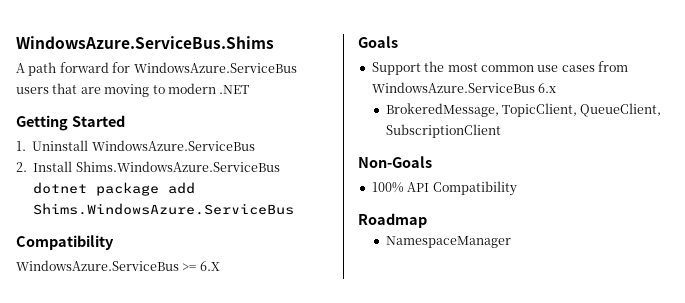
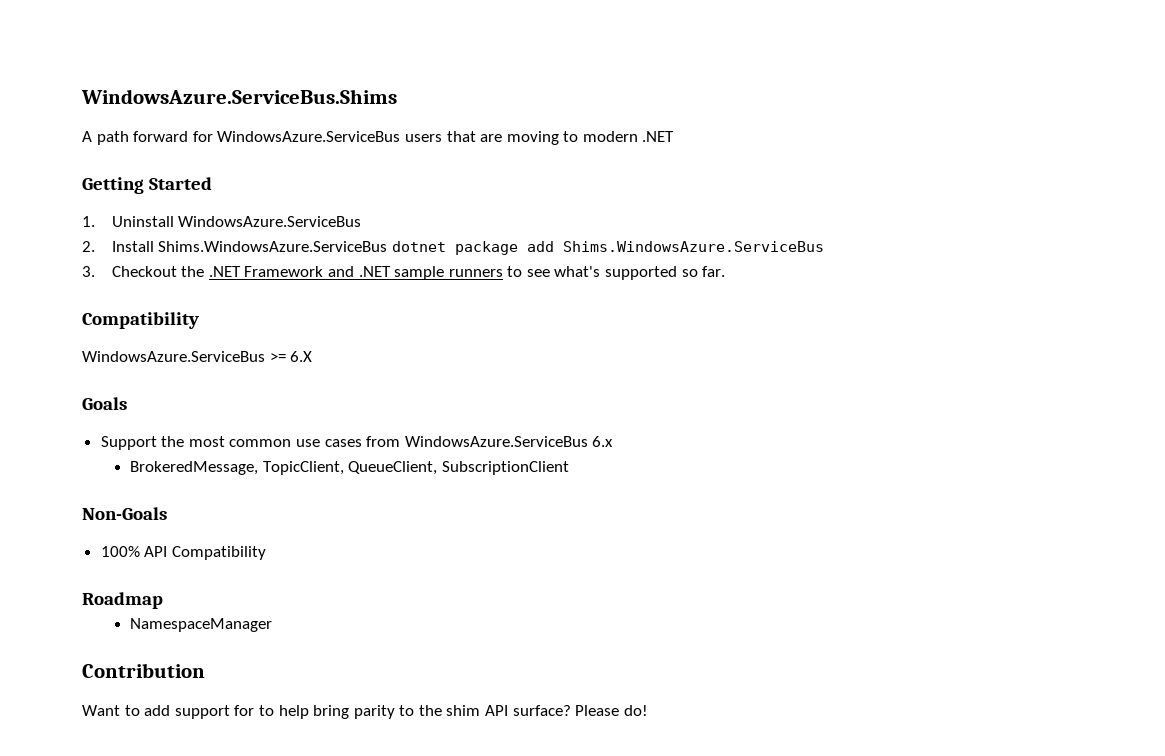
+ 3. Checkout the .NET Framework and .NET sample runners to see what's supported so far.
+ Contribution
+ Want to add support for to help bring parity to the shim API surface? Please do!

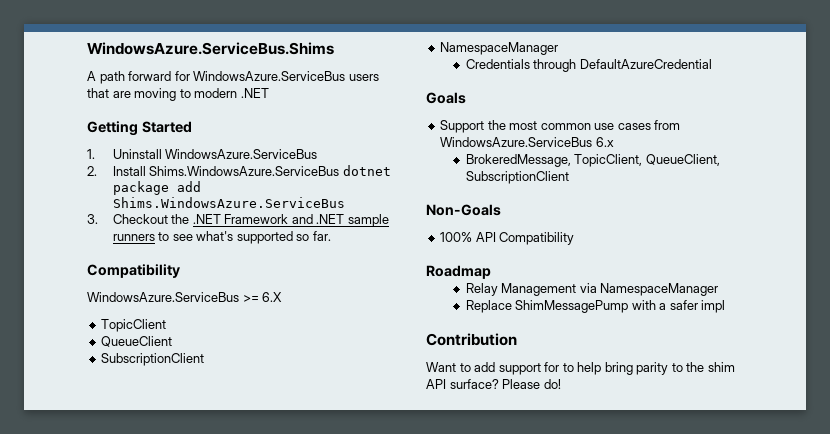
+ TopicClient
+ QueueClient
+ SubscriptionClient
+ NamespaceManager
+ Credentials through DefaultAzureCredential
- NamespaceManager
+ Relay Management via NamespaceManager
+ Replace ShimMessagePump with a safer impl

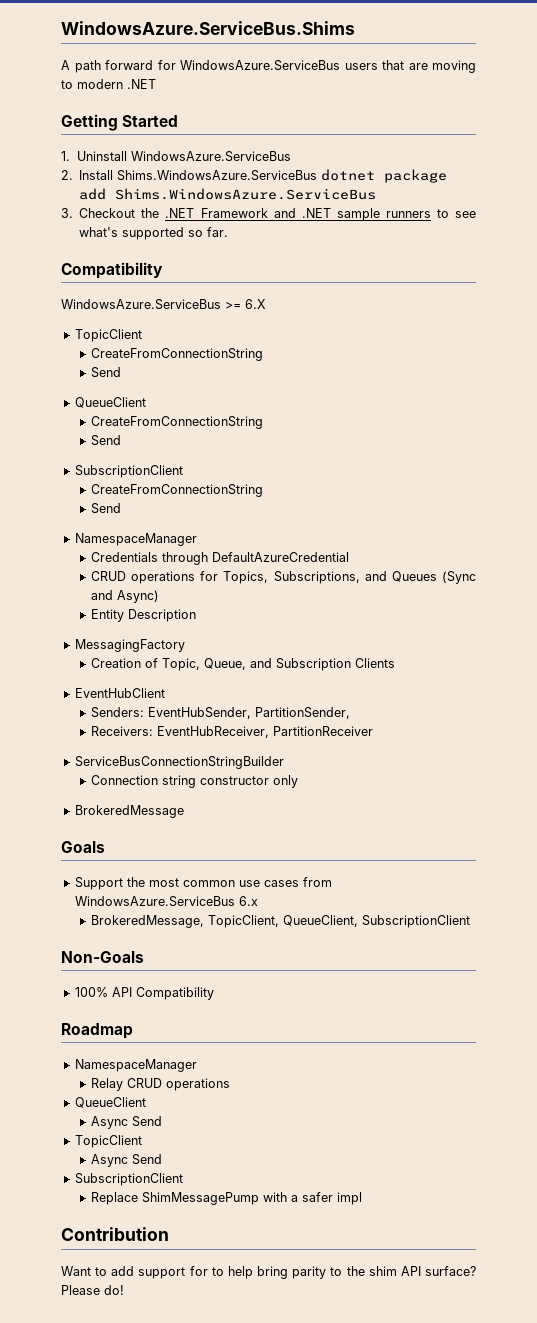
  WindowsAzure.ServiceBus >= 6.X
  TopicClient
+ CreateFromConnectionString
+ Send
  QueueClient
+ CreateFromConnectionString
+ Send
  SubscriptionClient
+ CreateFromConnectionString
+ Send
+ CRUD operations for Topics, Subscriptions, and Queues (Sync and Async)
+ Entity Description
+ MessagingFactory
+ Creation of Topic, Queue, and Subscription Clients
+ EventHubClient
+ Senders: EventHubSender, PartitionSender,
+ Receivers: EventHubReceiver, PartitionReceiver
+ ServiceBusConnectionStringBuilder
+ Connection string constructor only
+ BrokeredMessage
  Roadmap
+ NamespaceManager
- Relay Management via NamespaceManager
+ Relay CRUD operations
+ QueueClient
+ Async Send
+ TopicClient
+ Async Send
+ SubscriptionClient

